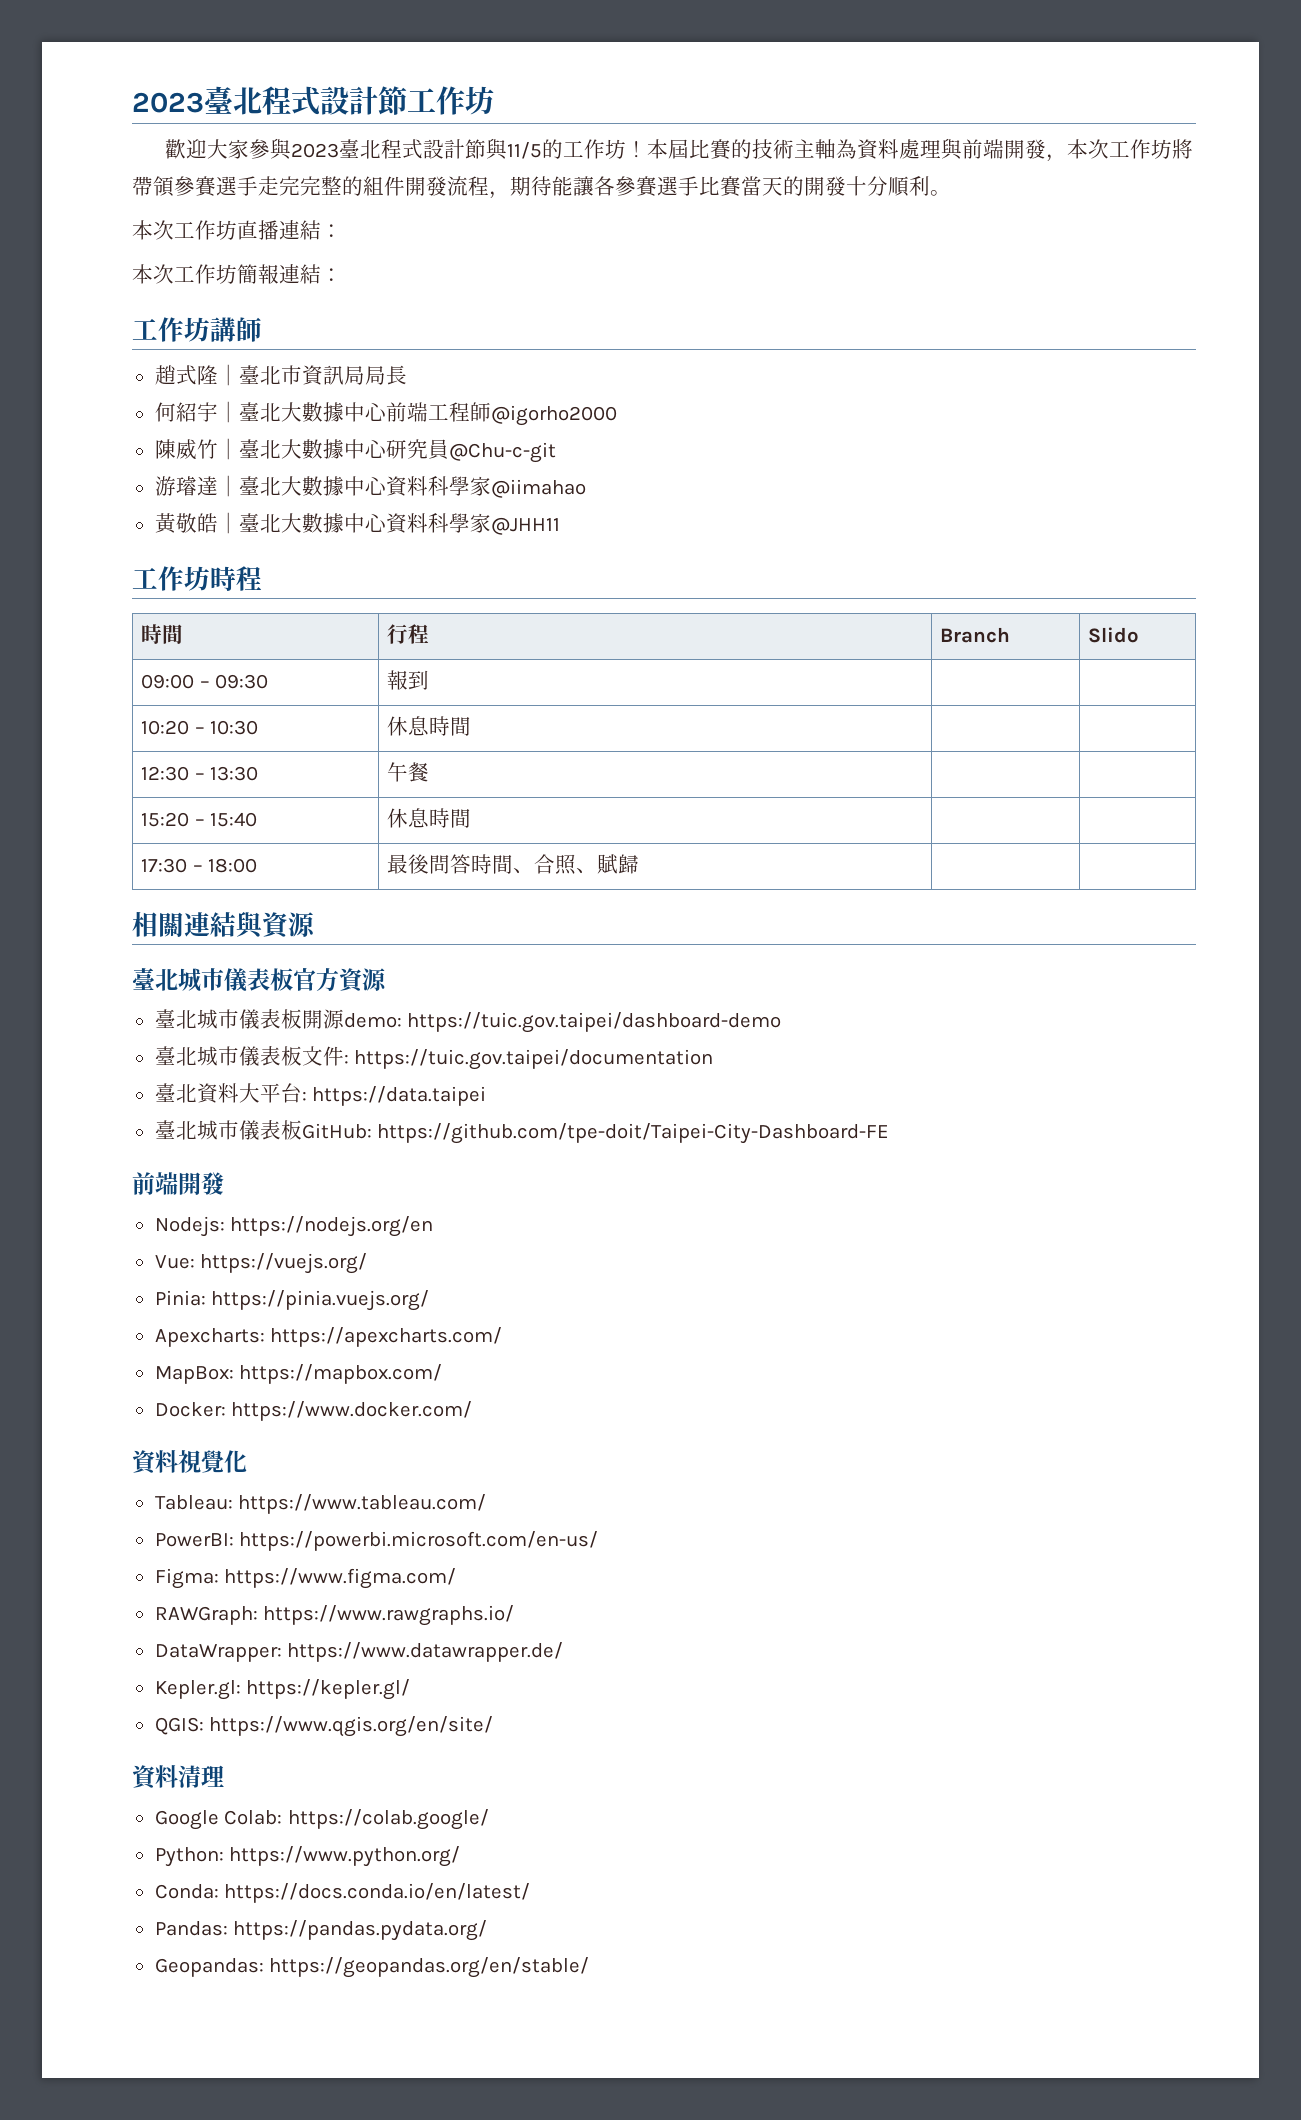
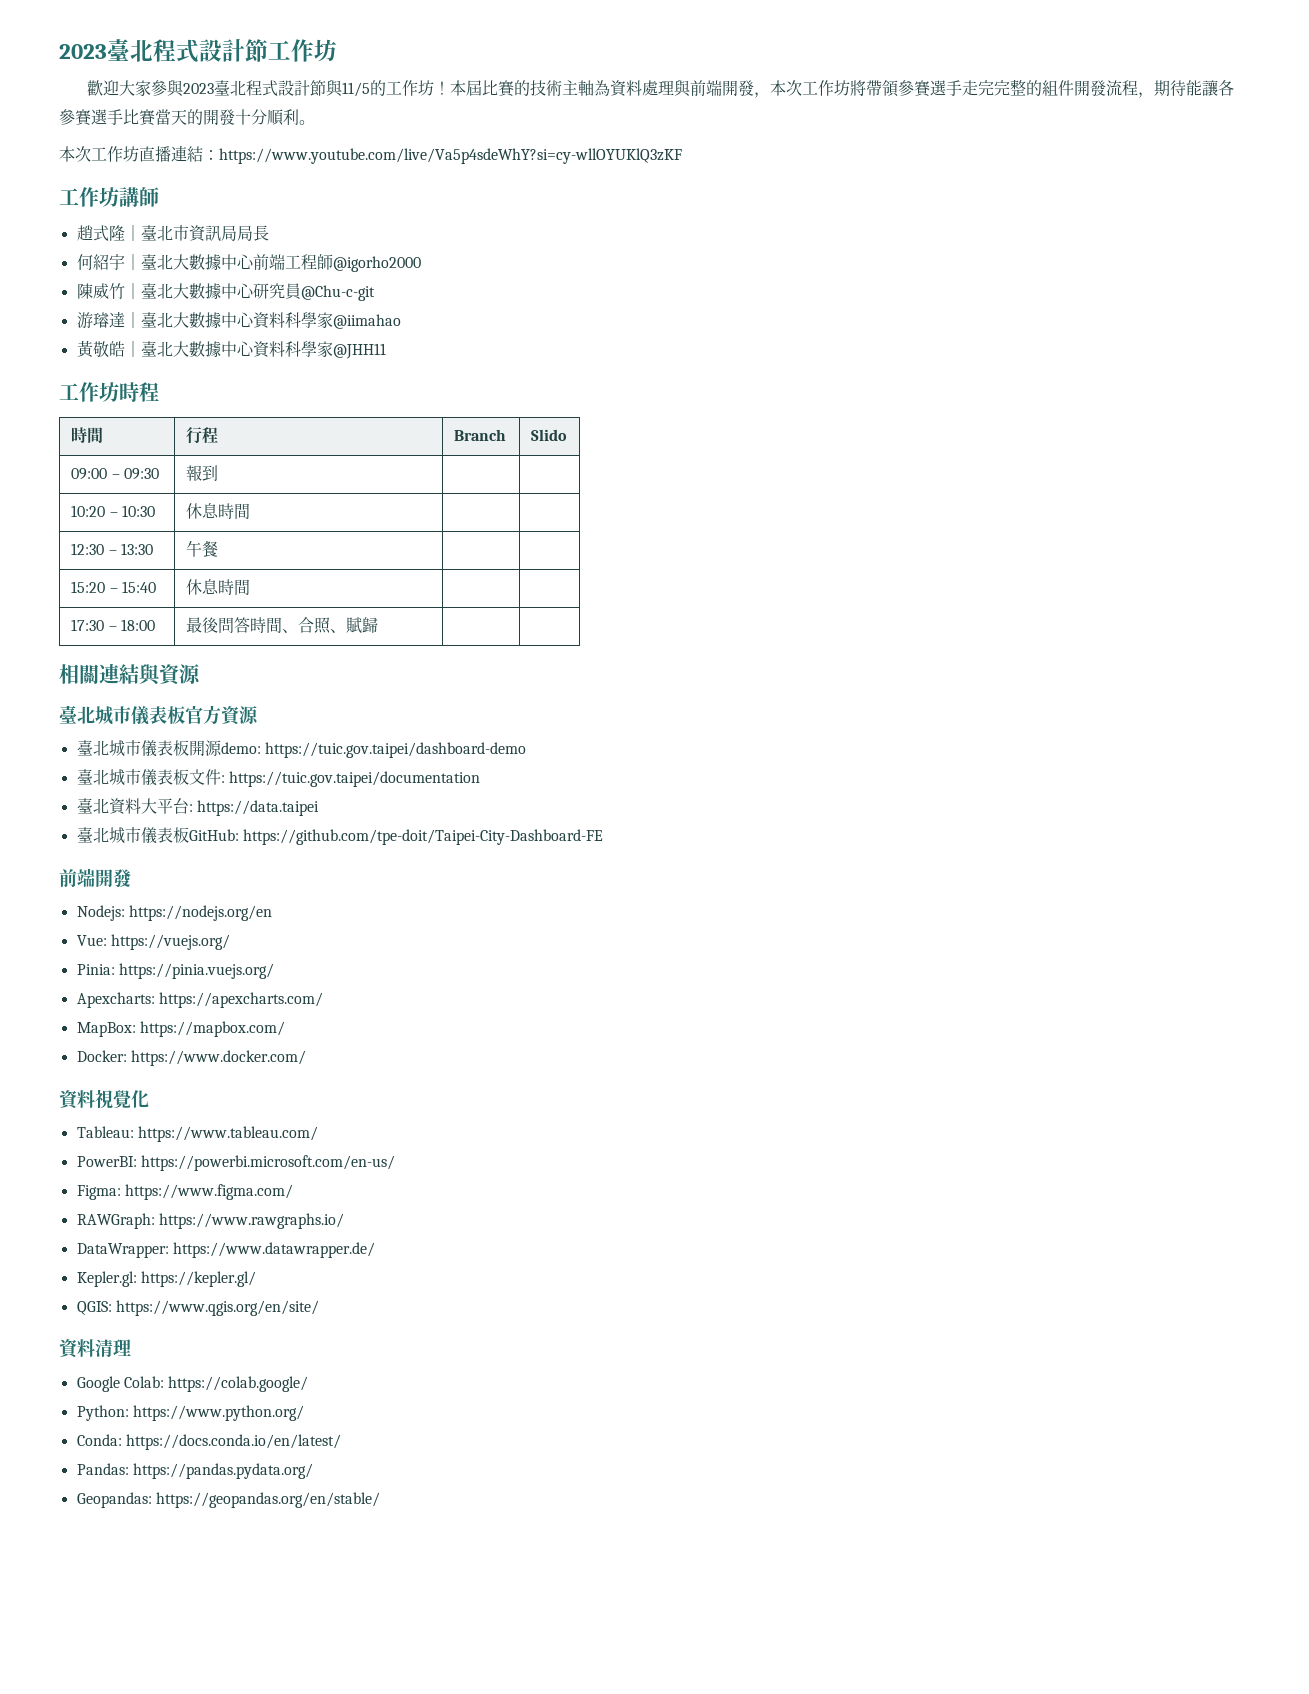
- 本次工作坊直播連結：
- 本次工作坊簡報連結：
+ 本次工作坊直播連結：https://www.youtube.com/live/Va5p4sdeWhY?si=cy-wllOYUKlQ3zKF

